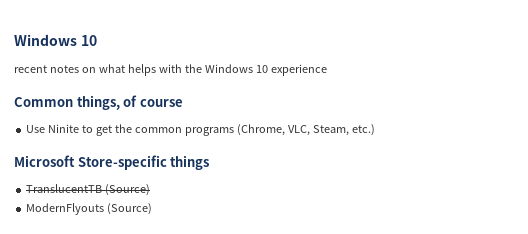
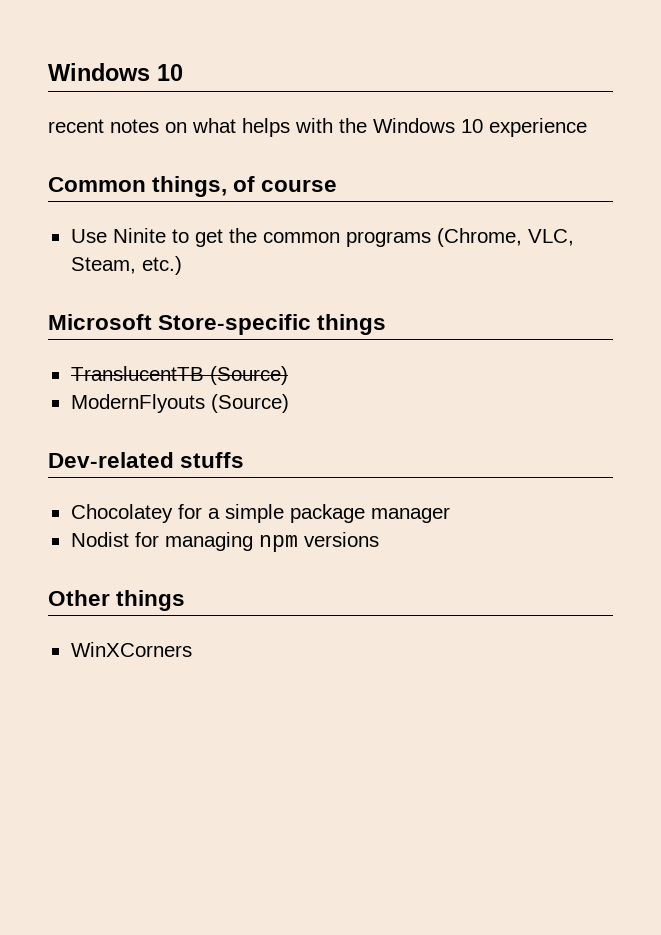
+ Dev-related stuffs
+ Chocolatey for a simple package manager
+ Nodist for managing npm versions
+ Other things
+ WinXCorners

